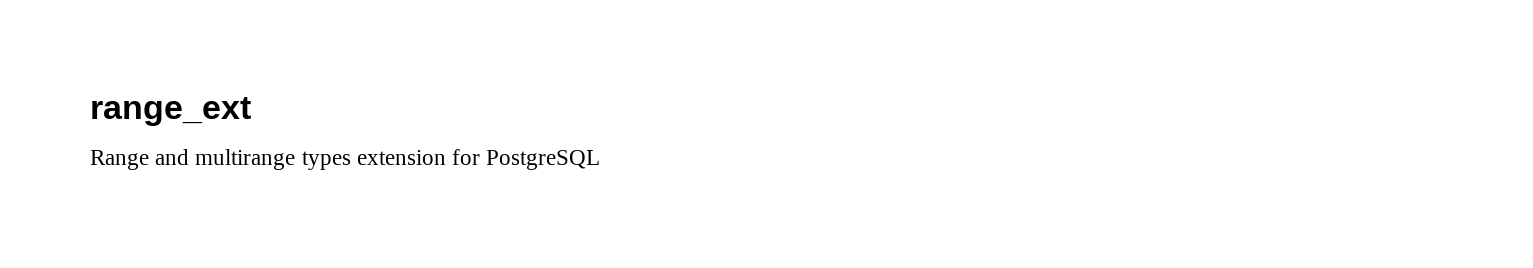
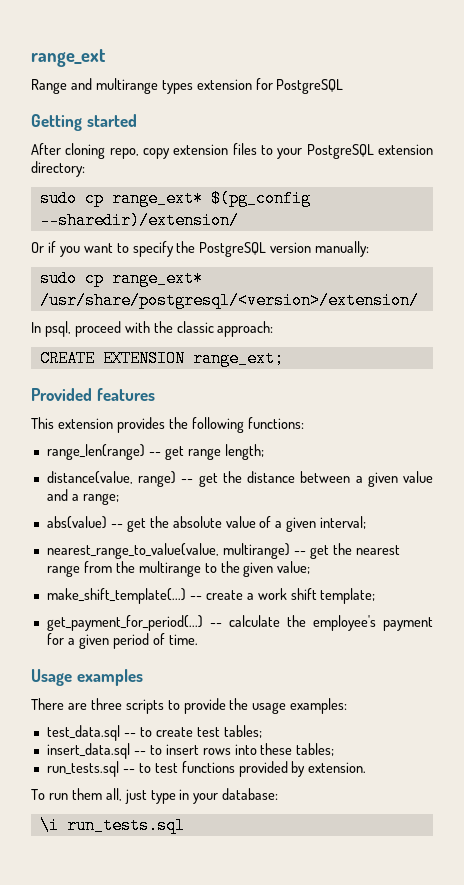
+ Getting started
+ After cloning repo, copy extension files to your PostgreSQL extension directory:
+ sudo cp range_ext* $(pg_config --sharedir)/extension/
+ Or if you want to specify the PostgreSQL version manually:
+ sudo cp range_ext* /usr/share/postgresql/<version>/extension/
+ In psql, proceed with the classic approach:
+ CREATE EXTENSION range_ext;
+ Provided features
+ This extension provides the following functions:
+ range_len(range) -- get range length;
+ distance(value, range) -- get the distance between a given value and a range;
+ abs(value) -- get the absolute value of a given interval;
+ nearest_range_to_value(value, multirange) -- get the nearest range from the multirange to the given value;
+ make_shift_template(...) -- create a work shift template;
+ get_payment_for_period(...) -- calculate the employee's payment for a given period of time.
+ Usage examples
+ There are three scripts to provide the usage examples:
+ test_data.sql -- to create test tables;
+ insert_data.sql -- to insert rows into these tables;
+ run_tests.sql -- to test functions provided by extension.
+ To run them all, just type in your database:
+ \i run_tests.sql

